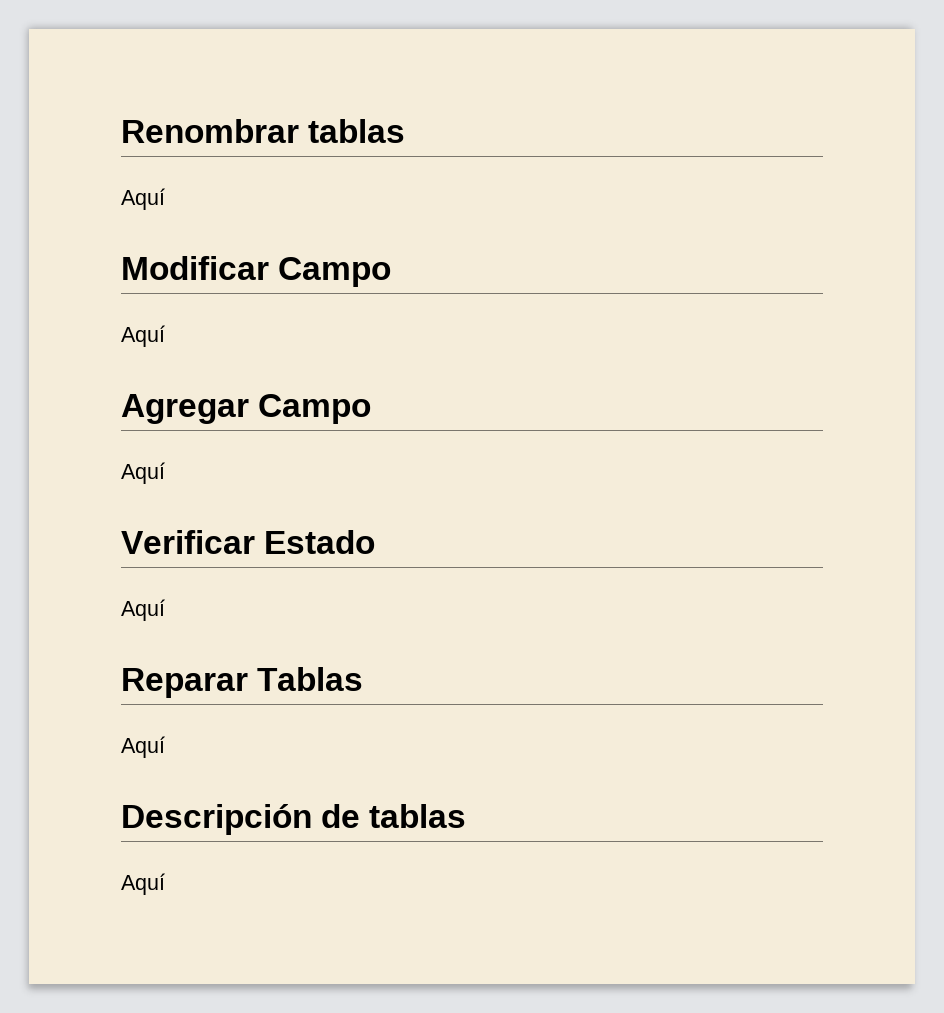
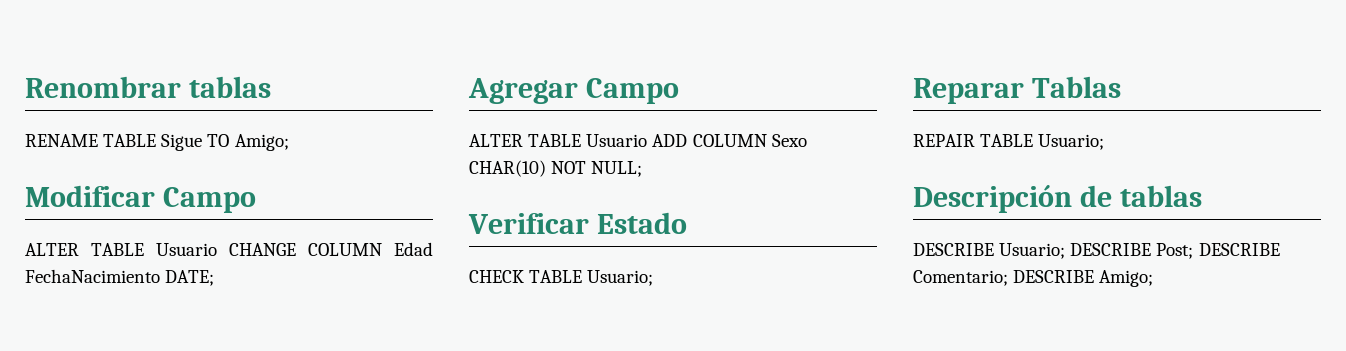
  Renombrar tablas
- Aquí
+ RENAME TABLE Sigue TO Amigo;
  Modificar Campo
- Aquí
+ ALTER TABLE Usuario CHANGE COLUMN Edad FechaNacimiento DATE;
  Agregar Campo
- Aquí
+ ALTER TABLE Usuario ADD COLUMN Sexo CHAR(10) NOT NULL;
  Verificar Estado
- Aquí
+ CHECK TABLE Usuario;
  Reparar Tablas
- Aquí
+ REPAIR TABLE Usuario;
  Descripción de tablas
- Aquí
+ DESCRIBE Usuario; DESCRIBE Post; DESCRIBE Comentario; DESCRIBE Amigo;

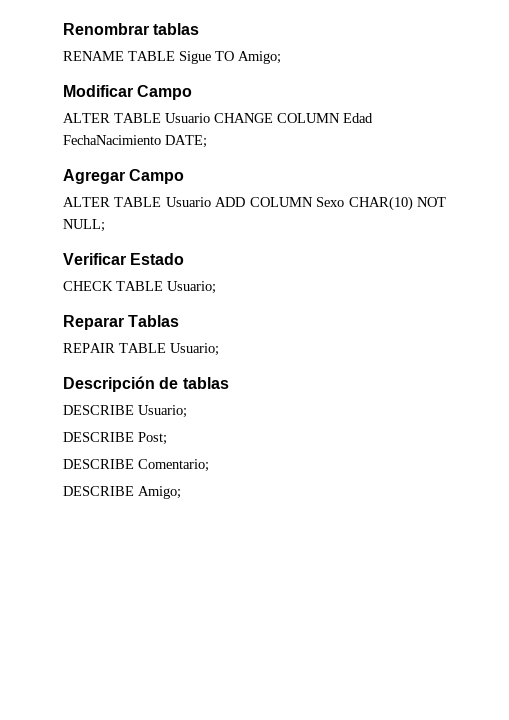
- DESCRIBE Usuario; DESCRIBE Post; DESCRIBE Comentario; DESCRIBE Amigo;
+ DESCRIBE Usuario;
+ DESCRIBE Post;
+ DESCRIBE Comentario;
+ DESCRIBE Amigo;

